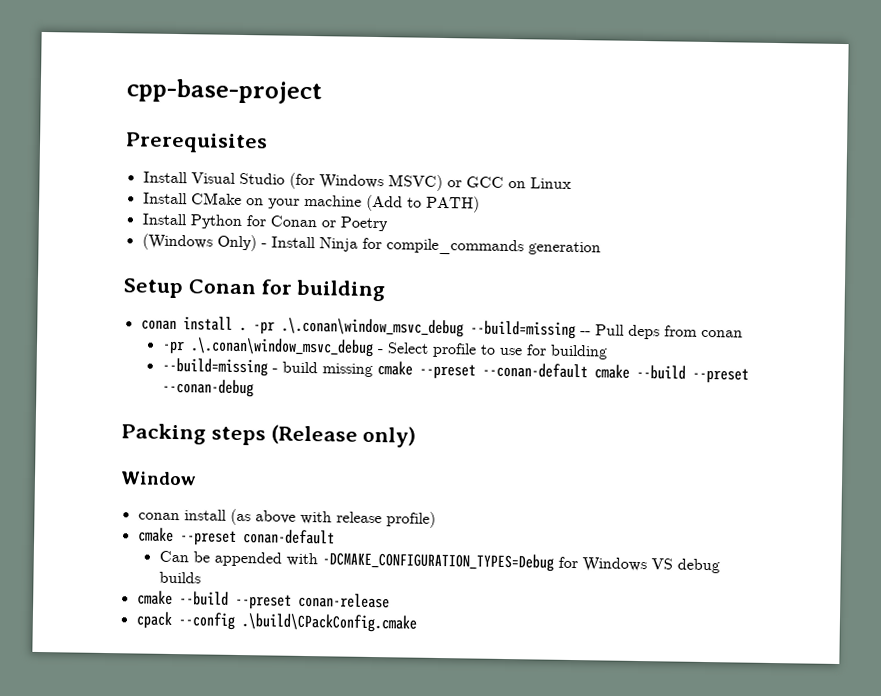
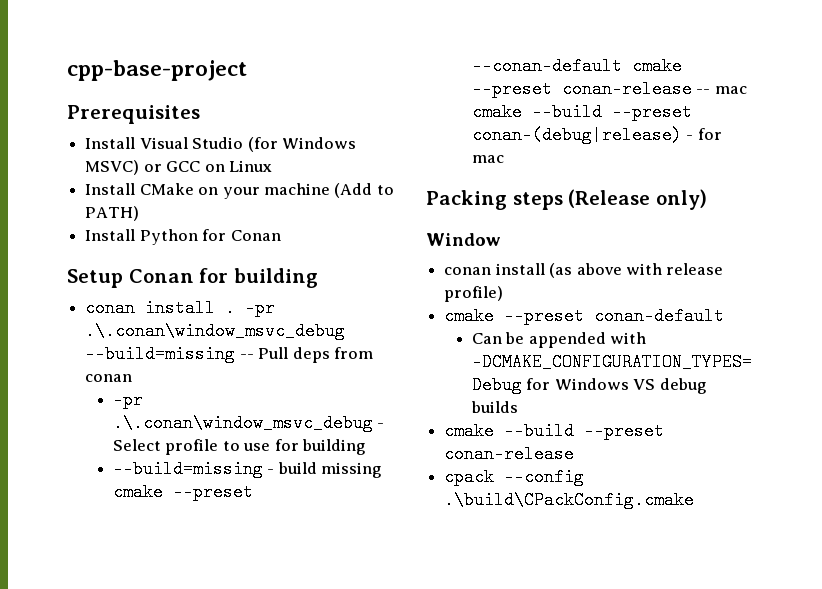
- Install Python for Conan or Poetry
- (Windows Only) - Install Ninja for compile_commands generation
+ Install Python for Conan
- --build=missing - build missing cmake --preset --conan-default cmake --build --preset --conan-debug
+ --build=missing - build missing cmake --preset --conan-default cmake --preset conan-release -- mac cmake --build --preset conan-(debug|release) - for mac

